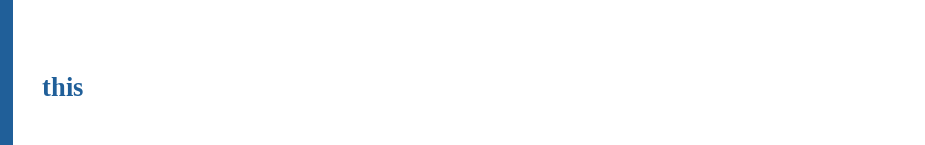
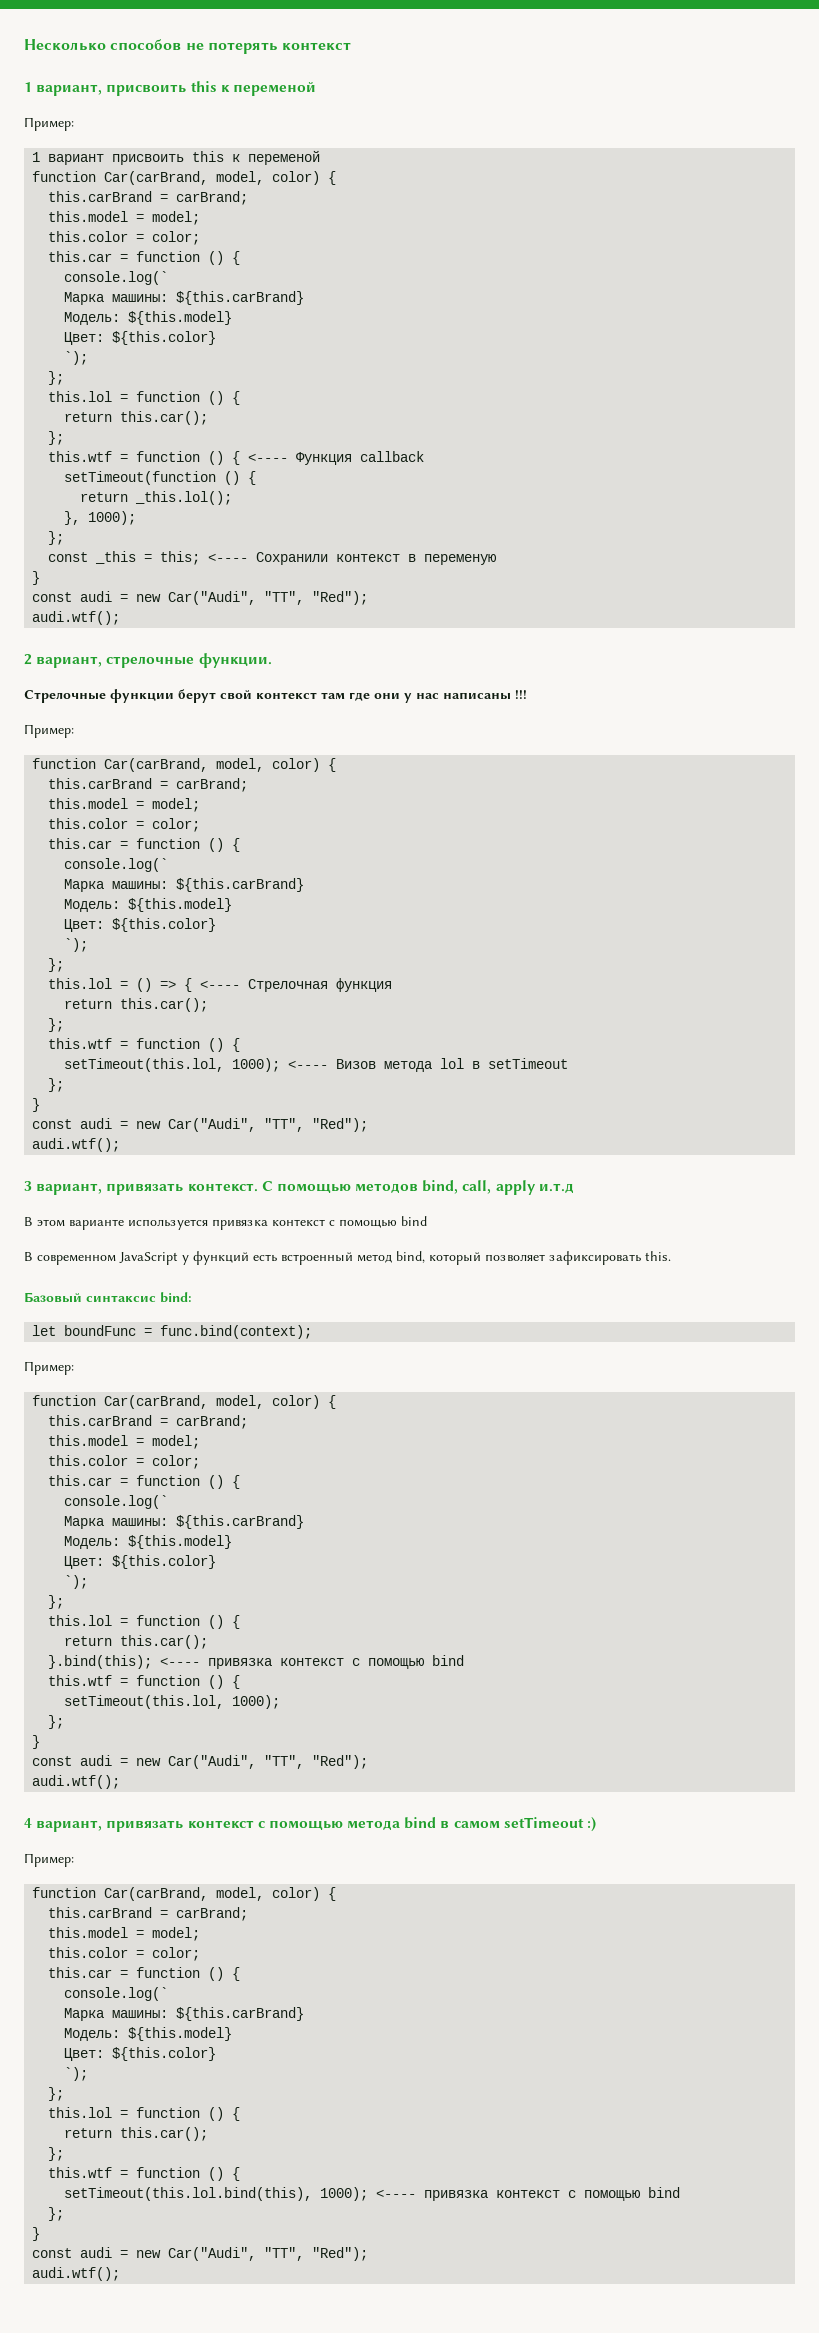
- this
+ Несколько способов не потерять контекст
+ 1 вариант, присвоить this к переменой
+ Пример:
+ 1 вариант присвоить this к переменой
+ function Car(carBrand, model, color) {
+ this.carBrand = carBrand;
+ this.model = model;
+ this.color = color;
+ this.car = function () {
+ console.log(`
+ Марка машины: ${this.carBrand}
+ Модель: ${this.model}
+ Цвет: ${this.color}
+ `);
+ };
+ this.lol = function () {
+ return this.car();
+ };
+ this.wtf = function () { <---- Функция callback
+ setTimeout(function () {
+ return _this.lol();
+ }, 1000);
+ };
+ const _this = this; <---- Сохранили контекст в переменую
+ }
+ const audi = new Car("Audi", "TT", "Red");
+ audi.wtf();
+ 2 вариант, стрелочные функции.
+ Стрелочные функции берут свой контекст там где они у нас написаны !!!
+ Пример:
+ function Car(carBrand, model, color) {
+ this.carBrand = carBrand;
+ this.model = model;
+ this.color = color;
+ this.car = function () {
+ console.log(`
+ Марка машины: ${this.carBrand}
+ Модель: ${this.model}
+ Цвет: ${this.color}
+ `);
+ };
+ this.lol = () => { <---- Стрелочная функция
+ return this.car();
+ };
+ this.wtf = function () {
+ setTimeout(this.lol, 1000); <---- Визов метода lol в setTimeout
+ };
+ }
+ const audi = new Car("Audi", "TT", "Red");
+ audi.wtf();
+ 3 вариант, привязать контекст. С помощью методов bind, call, apply и.т.д
+ В этом варианте используется привязка контекст с помощью bind
+ В современном JavaScript у функций есть встроенный метод bind, который позволяет зафиксировать this.
+ Базовый синтаксис bind:
+ let boundFunc = func.bind(context);
+ Пример:
+ function Car(carBrand, model, color) {
+ this.carBrand = carBrand;
+ this.model = model;
+ this.color = color;
+ this.car = function () {
+ console.log(`
+ Марка машины: ${this.carBrand}
+ Модель: ${this.model}
+ Цвет: ${this.color}
+ `);
+ };
+ this.lol = function () {
+ return this.car();
+ }.bind(this); <---- привязка контекст с помощью bind
+ this.wtf = function () {
+ setTimeout(this.lol, 1000);
+ };
+ }
+ const audi = new Car("Audi", "TT", "Red");
+ audi.wtf();
+ 4 вариант, привязать контекст c помощью метода bind в самом setTimeout :)
+ Пример:
+ function Car(carBrand, model, color) {
+ this.carBrand = carBrand;
+ this.model = model;
+ this.color = color;
+ this.car = function () {
+ console.log(`
+ Марка машины: ${this.carBrand}
+ Модель: ${this.model}
+ Цвет: ${this.color}
+ `);
+ };
+ this.lol = function () {
+ return this.car();
+ };
+ this.wtf = function () {
+ setTimeout(this.lol.bind(this), 1000); <---- привязка контекст с помощью bind
+ };
+ }
+ const audi = new Car("Audi", "TT", "Red");
+ audi.wtf();

